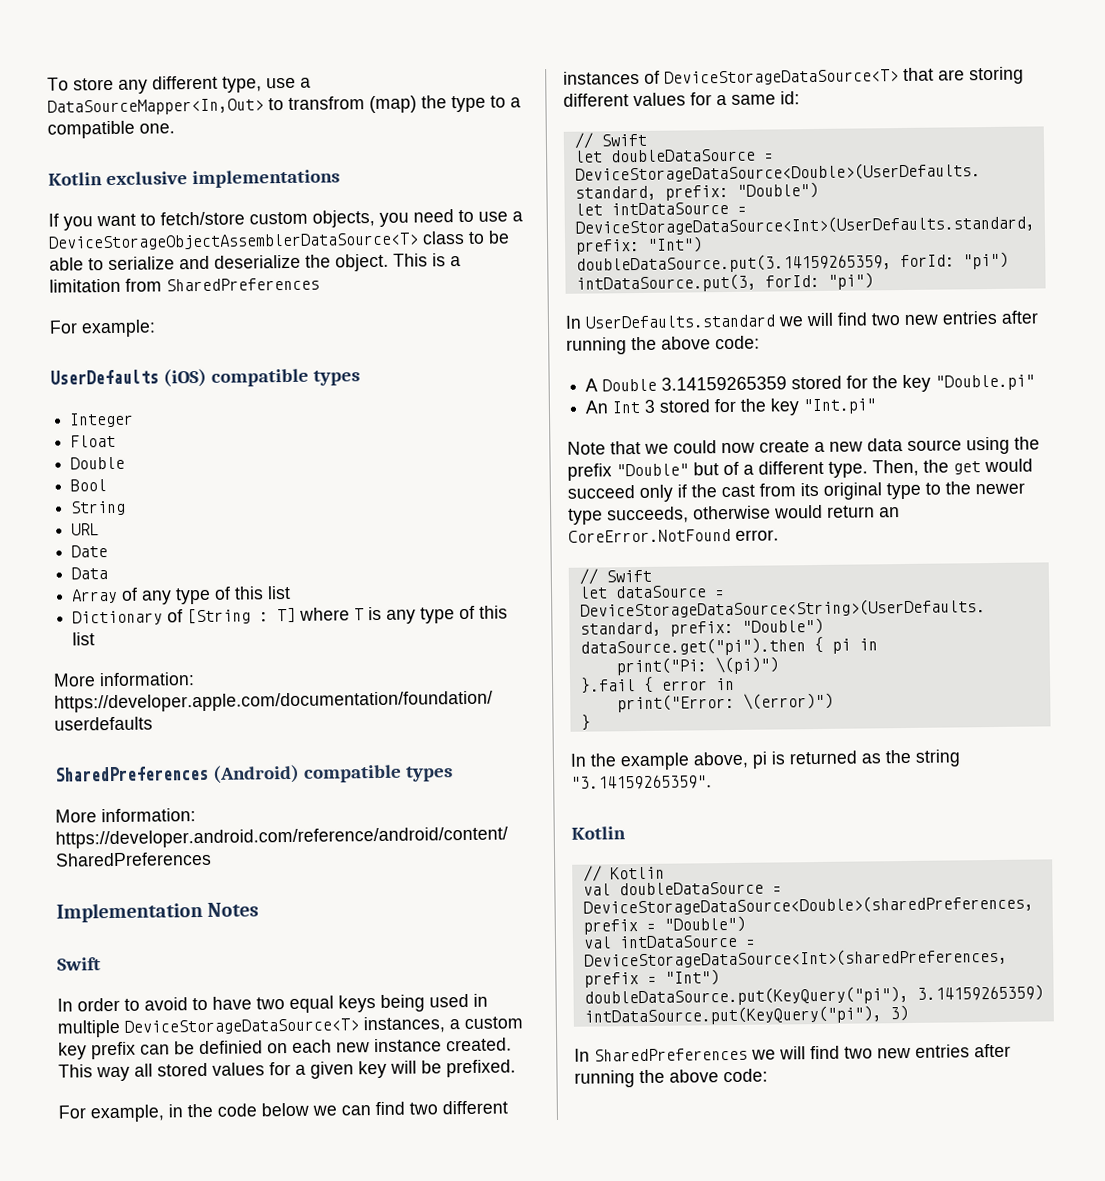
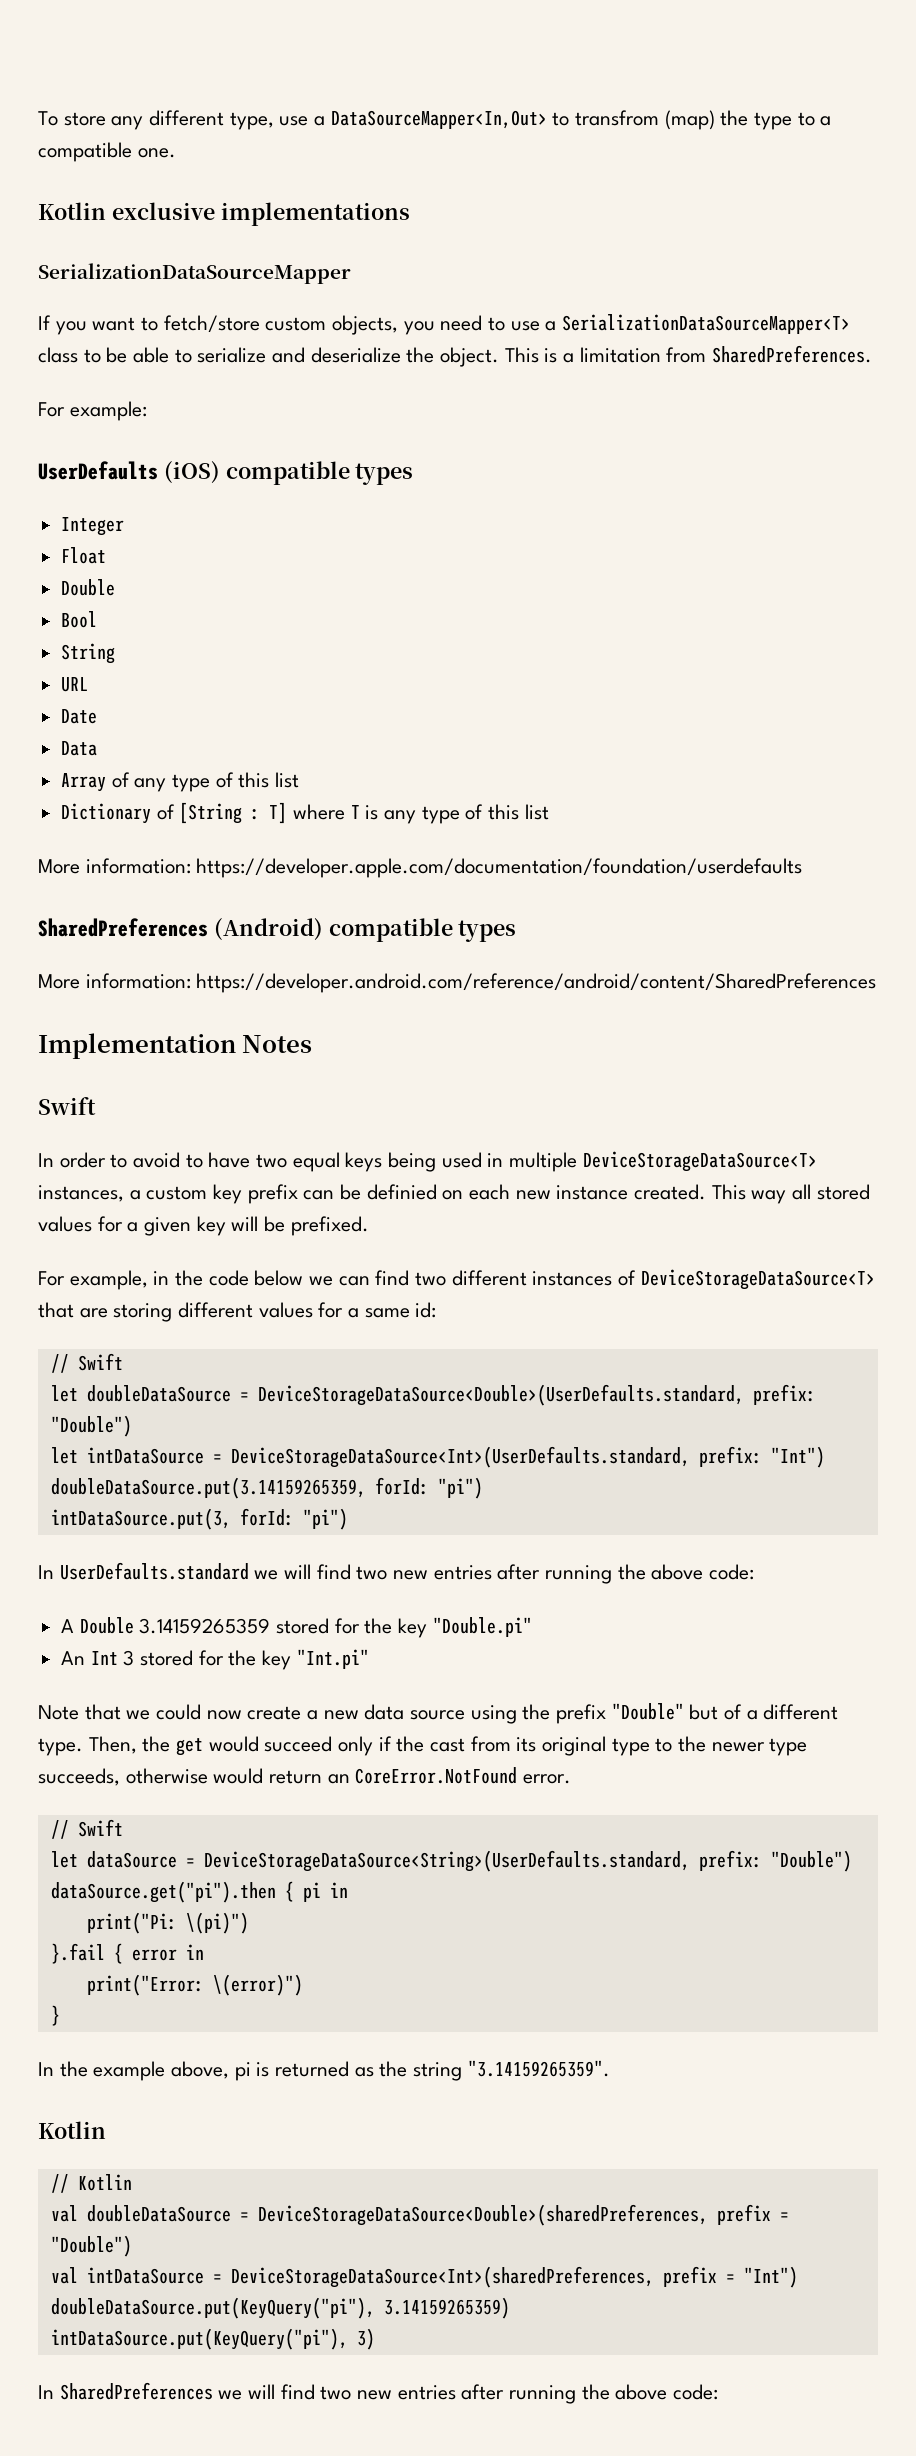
+ SerializationDataSourceMapper
- If you want to fetch/store custom objects, you need to use a DeviceStorageObjectAssemblerDataSource<T> class to be able to serialize and deserialize the object.
+ If you want to fetch/store custom objects, you need to use a SerializationDataSourceMapper<T> class to be able to serialize and deserialize the object.
- This is a limitation from SharedPreferences
+ This is a limitation from SharedPreferences.

